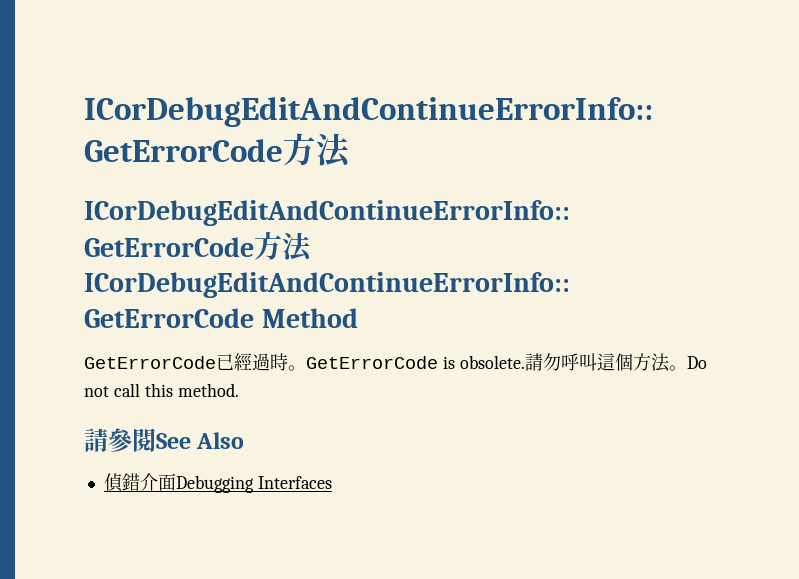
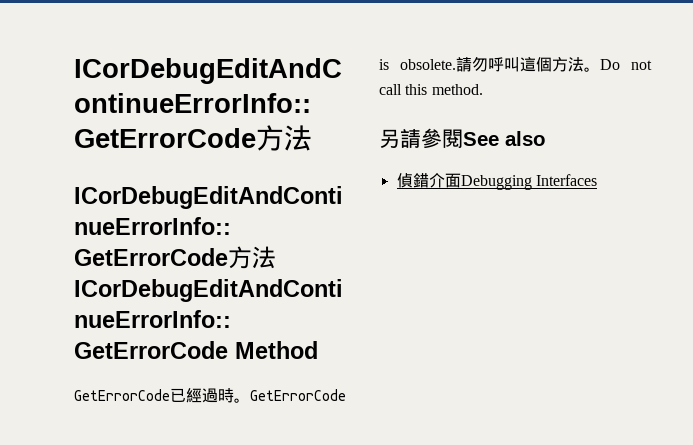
- 請參閱See Also
+ 另請參閱See also

